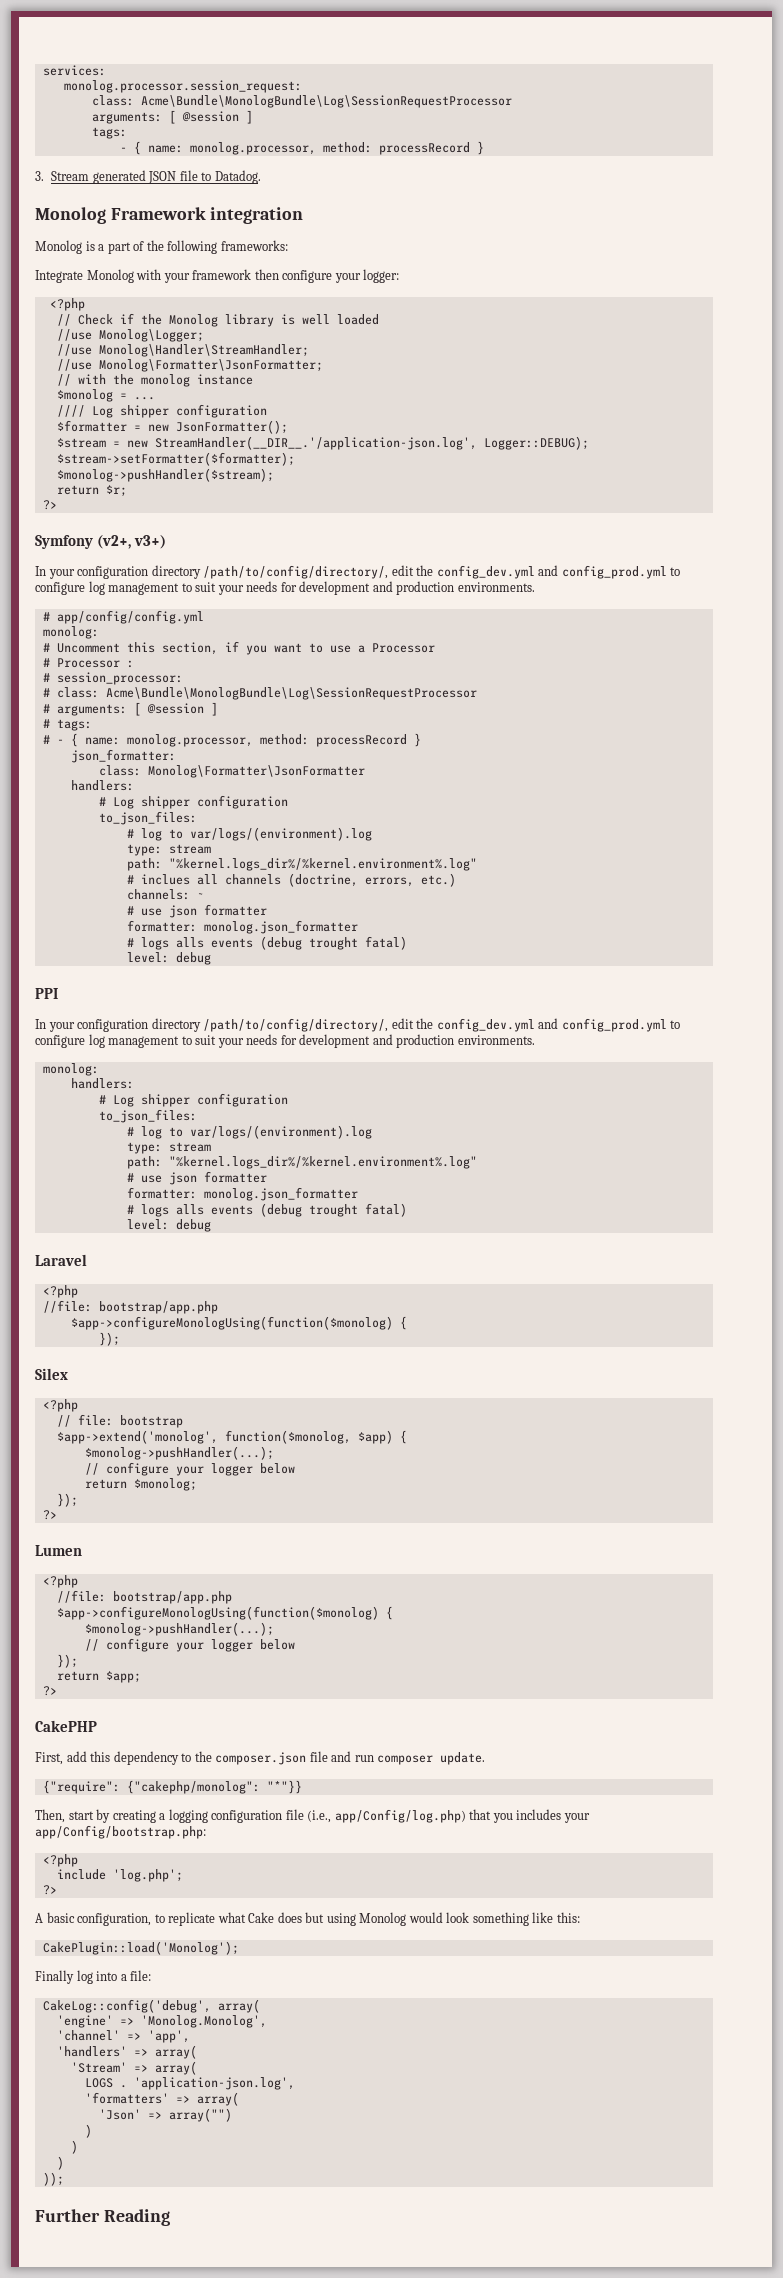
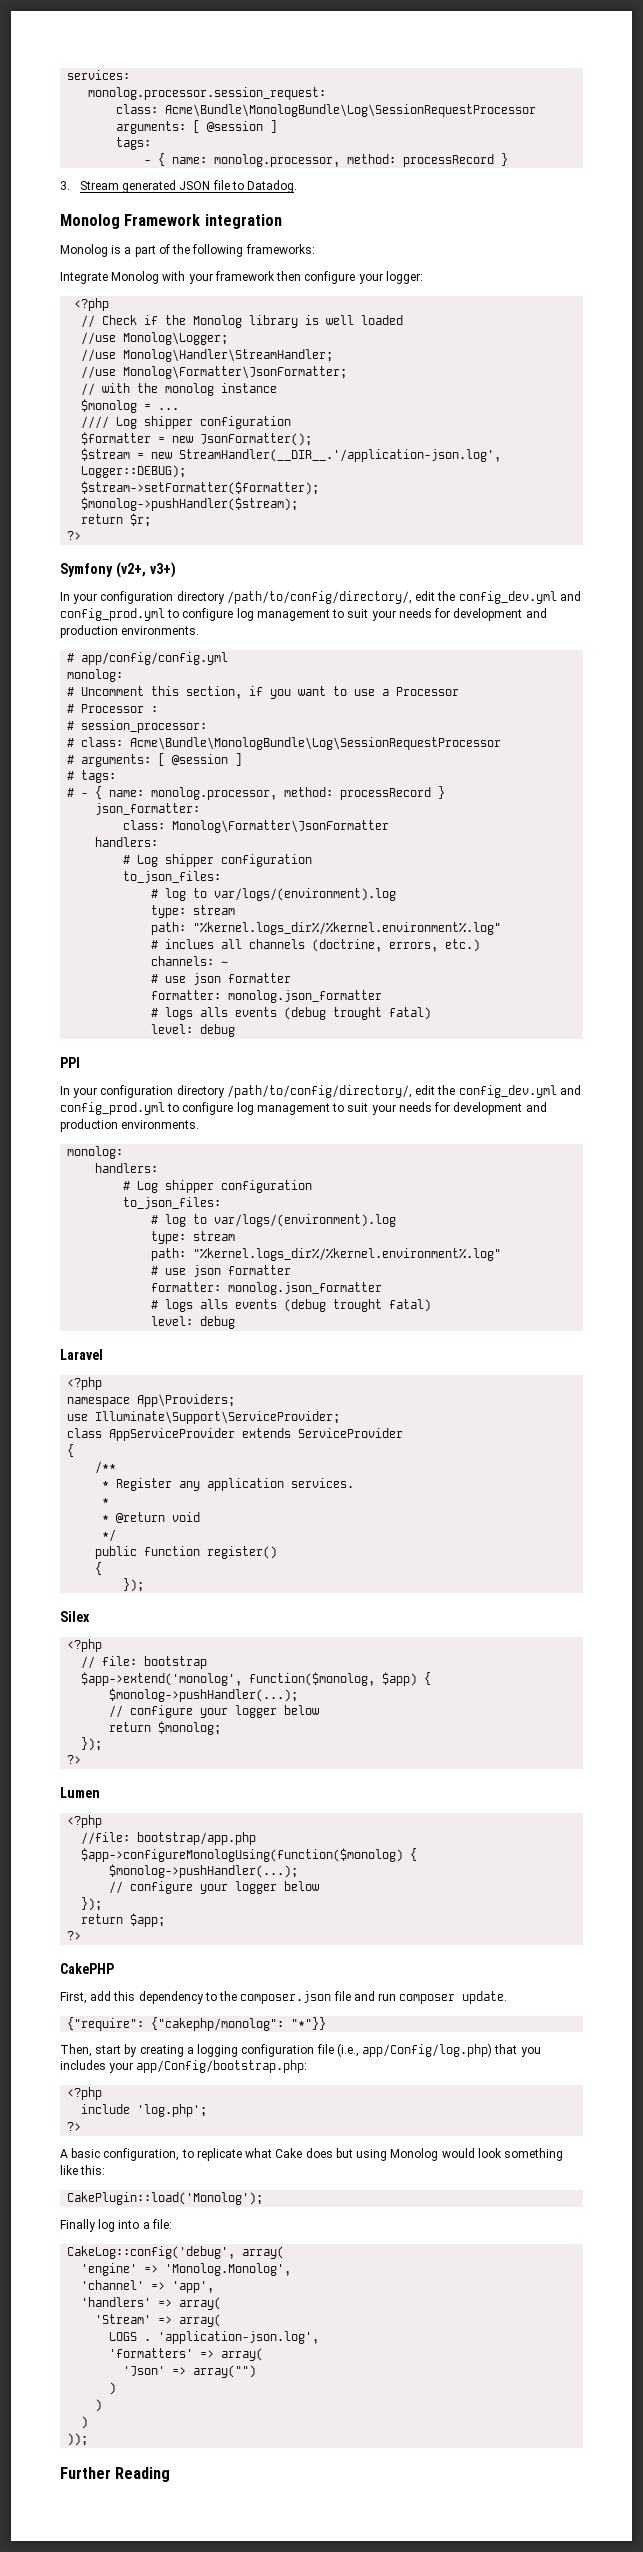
  Laravel
  <?php
- //file: bootstrap/app.php
- $app->configureMonologUsing(function($monolog) {
+ namespace App\Providers;
+ use Illuminate\Support\ServiceProvider;
+ class AppServiceProvider extends ServiceProvider
+ {
+ /**
+ * Register any application services.
+ *
+ * @return void
+ */
+ public function register()
+ {

